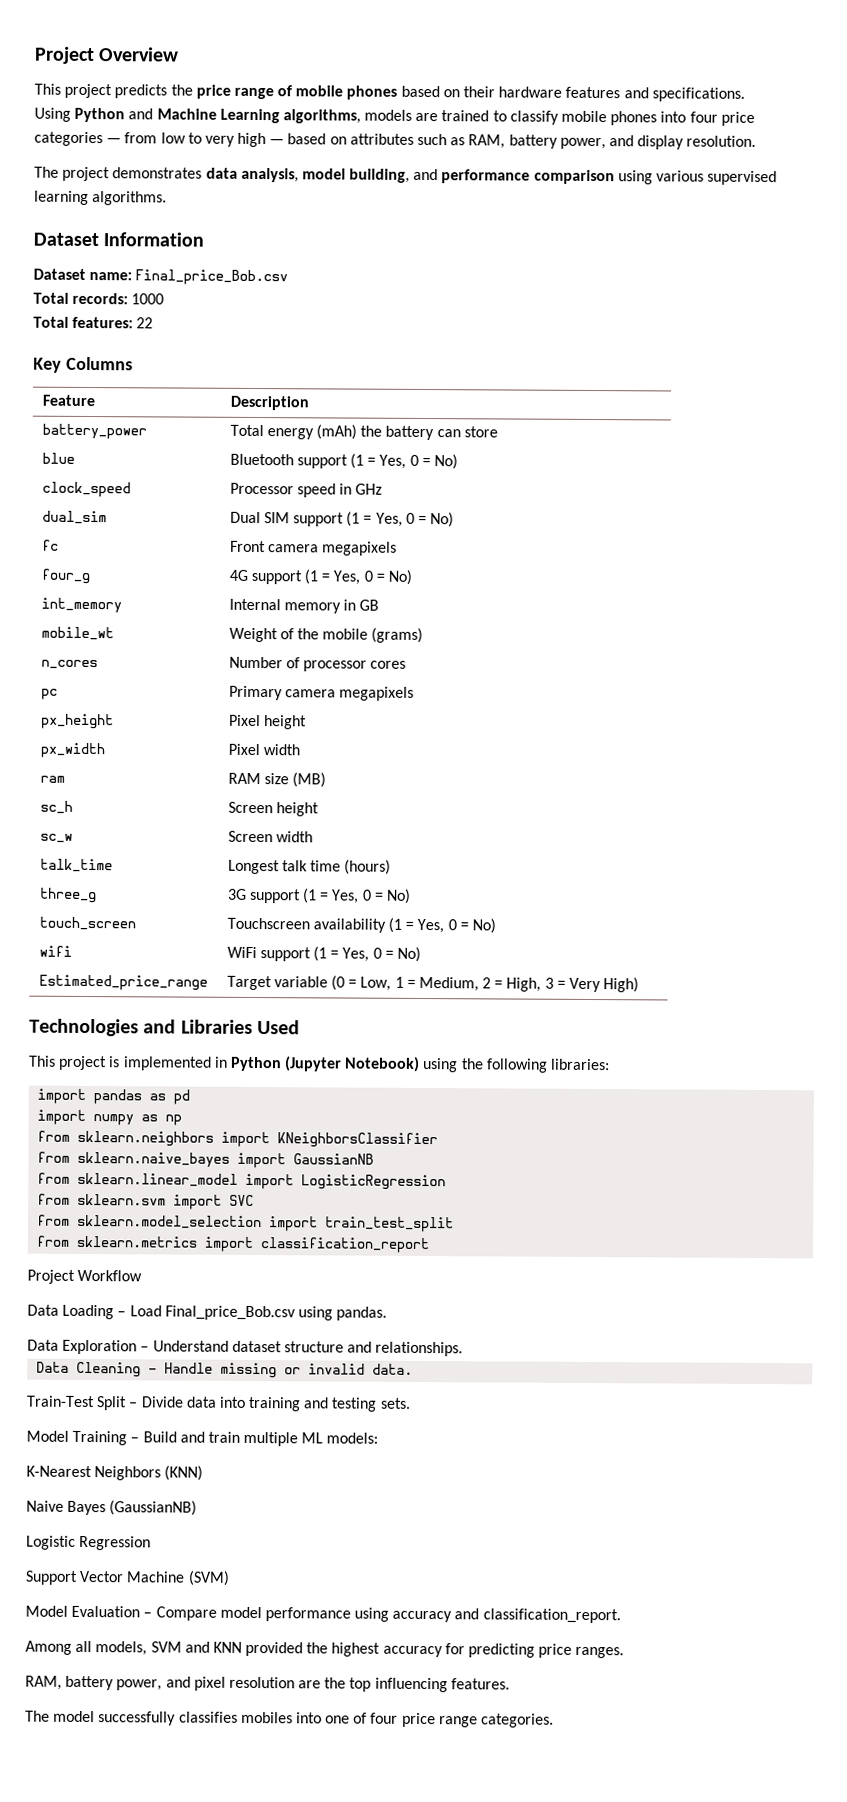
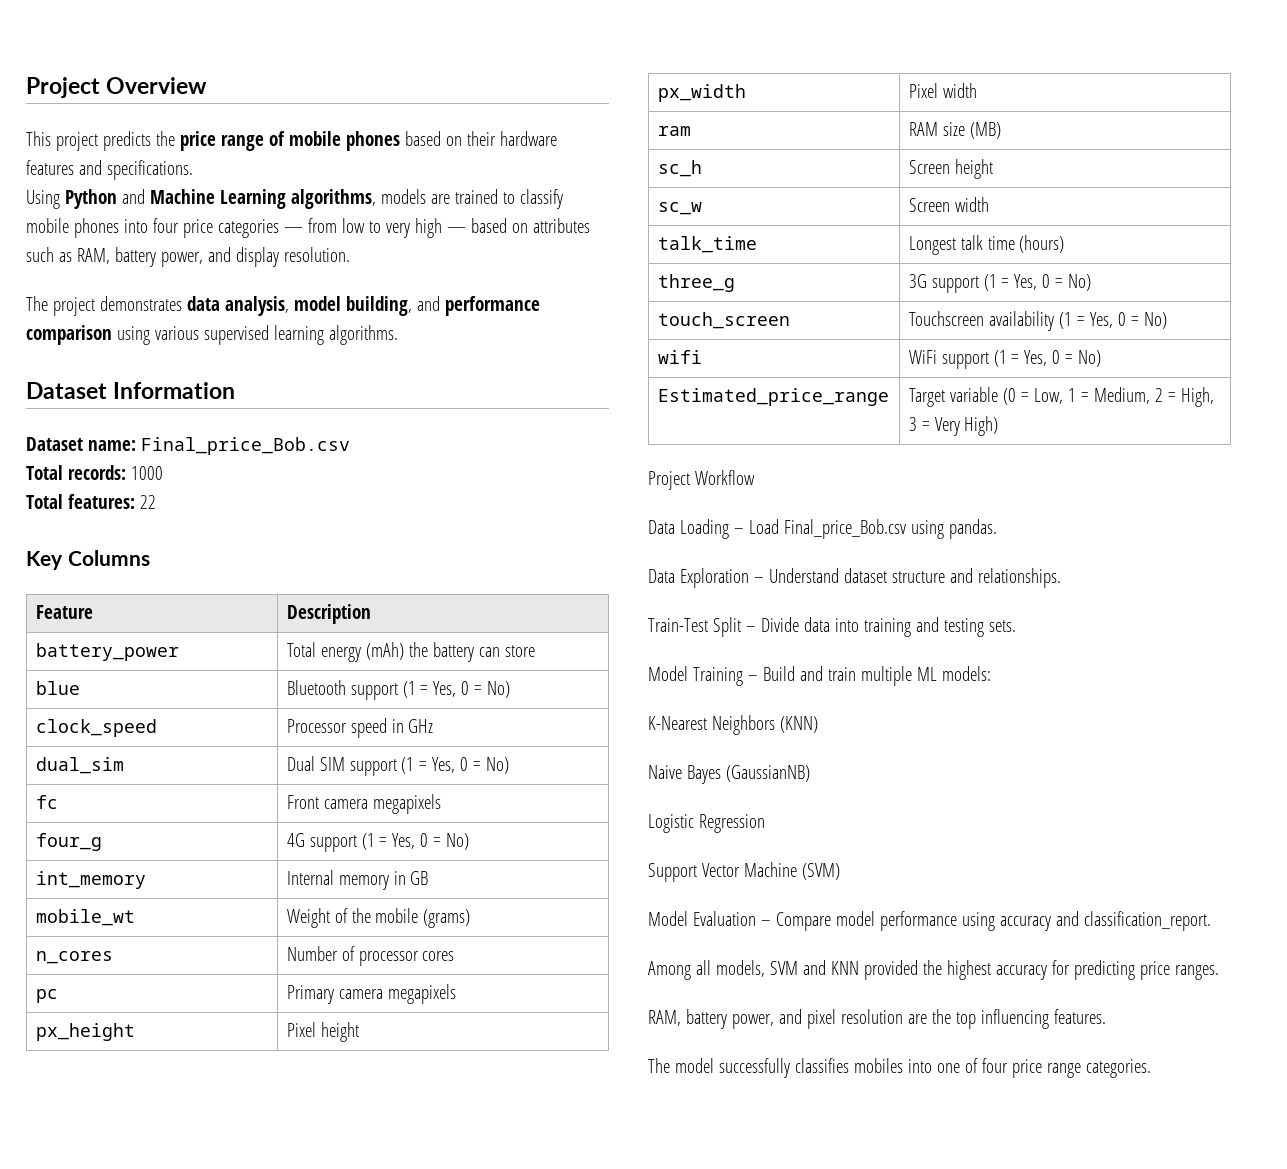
- Technologies and Libraries Used
- This project is implemented in Python (Jupyter Notebook) using the following libraries:
- import pandas as pd
- import numpy as np
- from sklearn.neighbors import KNeighborsClassifier
- from sklearn.naive_bayes import GaussianNB
- from sklearn.linear_model import LogisticRegression
- from sklearn.svm import SVC
- from sklearn.model_selection import train_test_split
- from sklearn.metrics import classification_report
- Data Cleaning – Handle missing or invalid data.

